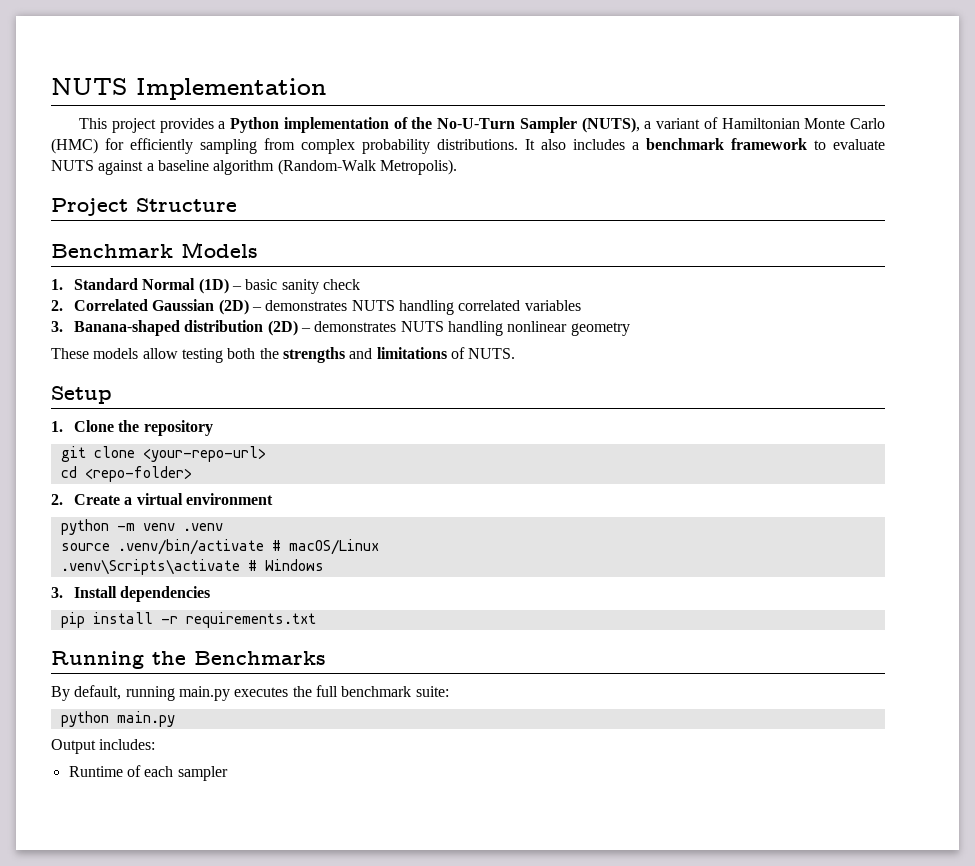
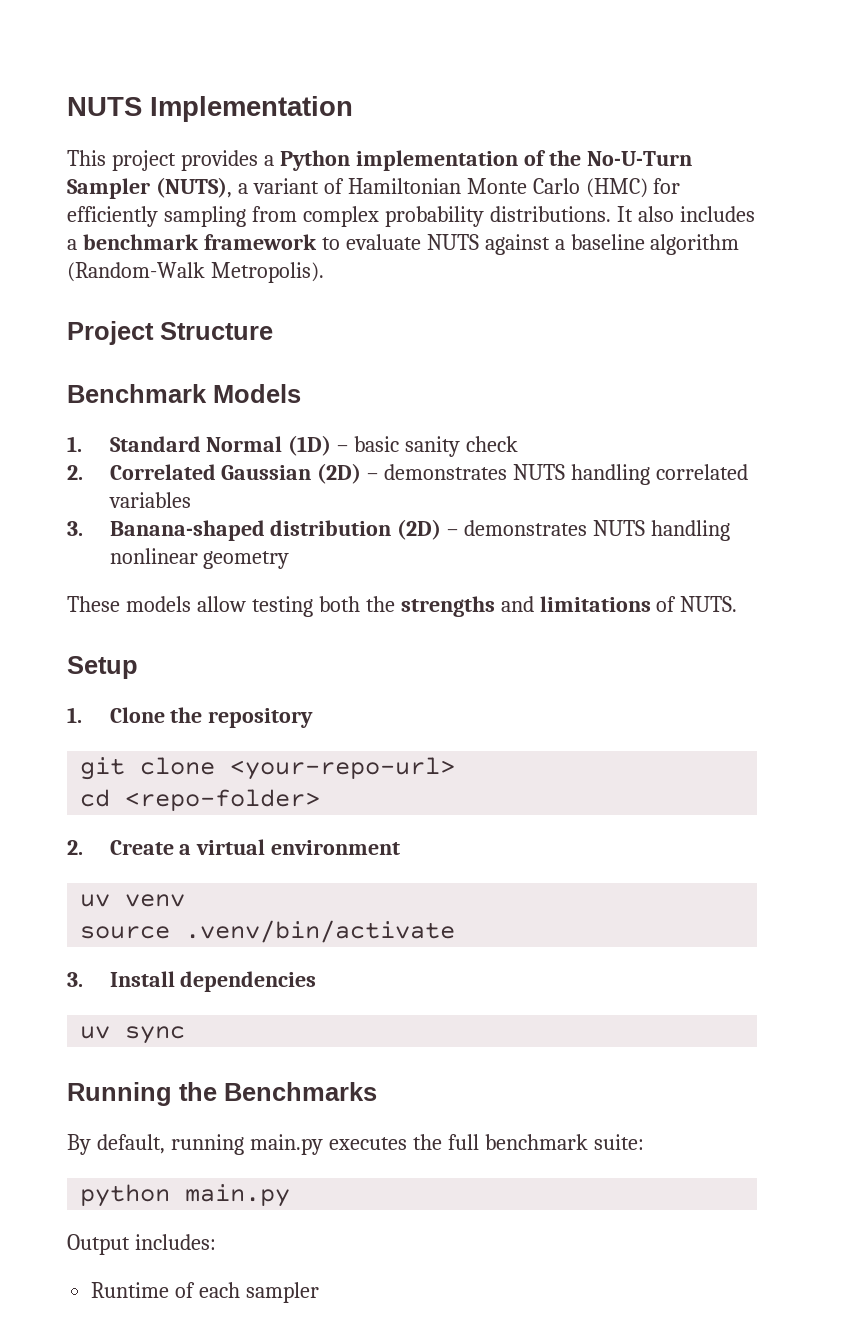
- python -m venv .venv
+ uv venv
- source .venv/bin/activate # macOS/Linux
- .venv\Scripts\activate # Windows
+ source .venv/bin/activate
- pip install -r requirements.txt
+ uv sync

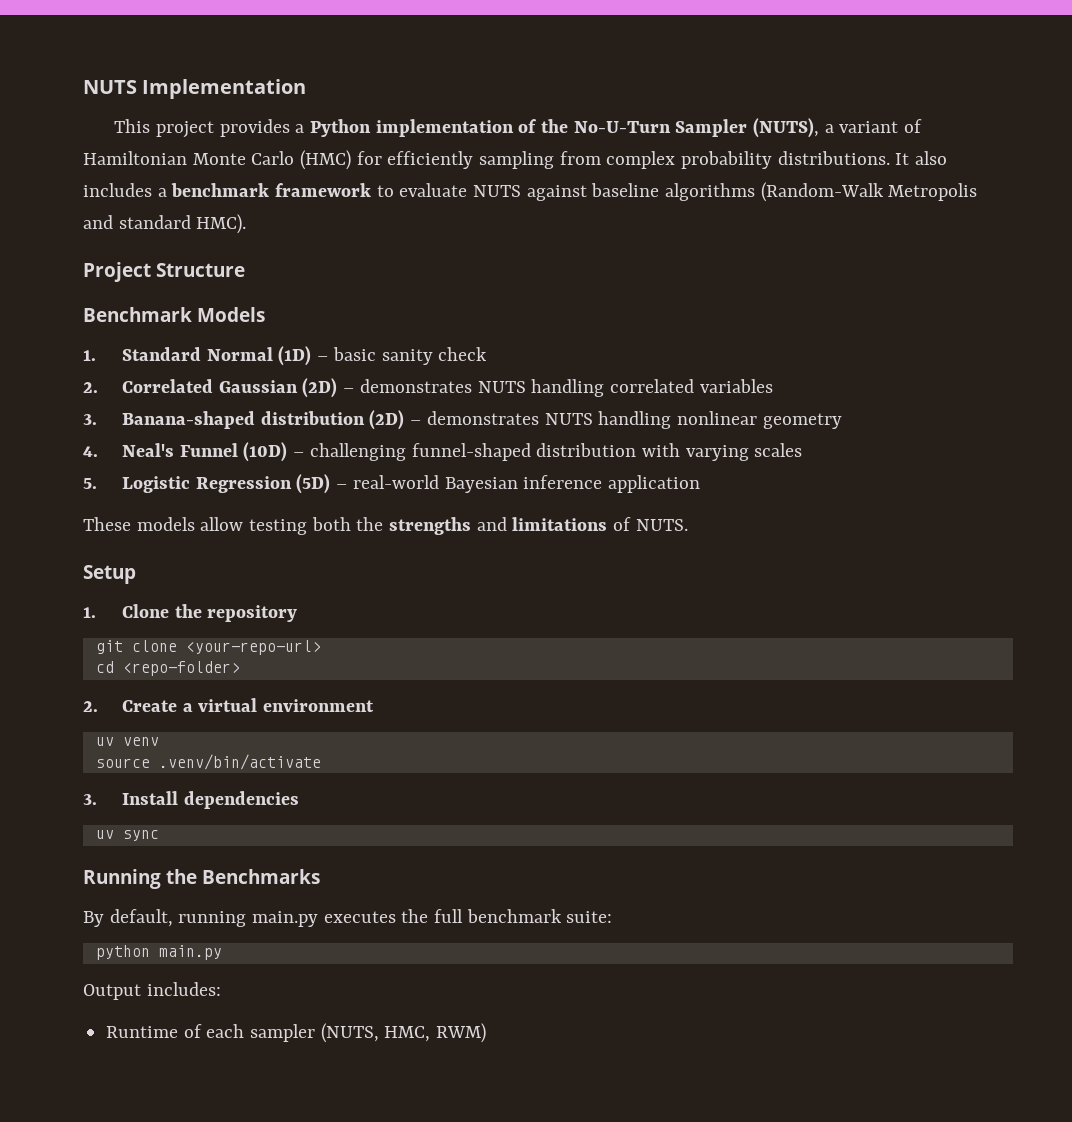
- It also includes a benchmark framework to evaluate NUTS against a baseline algorithm (Random-Walk Metropolis).
+ It also includes a benchmark framework to evaluate NUTS against baseline algorithms (Random-Walk Metropolis and standard HMC).
+ 4. Neal's Funnel (10D) – challenging funnel-shaped distribution with varying scales
+ 5. Logistic Regression (5D) – real-world Bayesian inference application
- Runtime of each sampler
+ Runtime of each sampler (NUTS, HMC, RWM)

